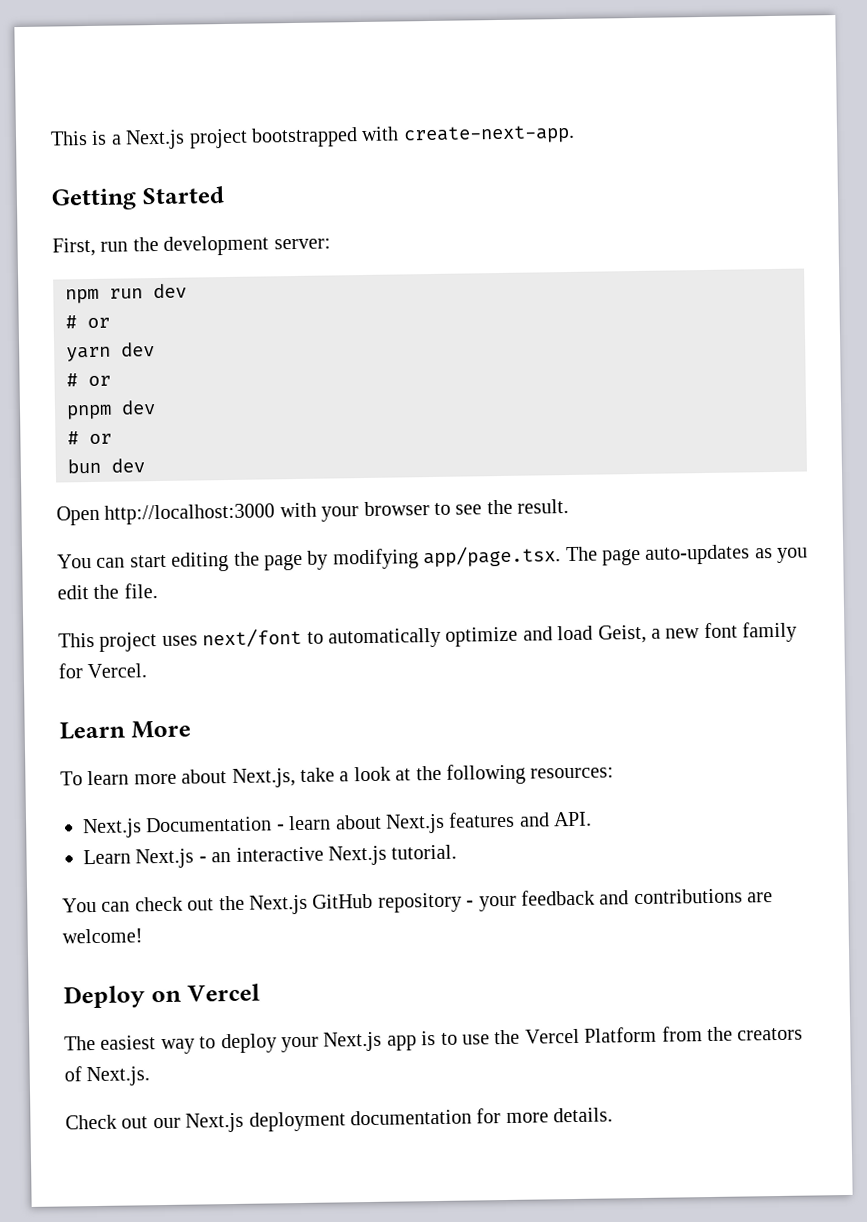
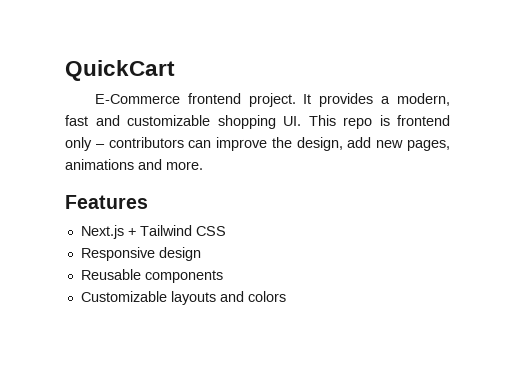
- This is a Next.js project bootstrapped with create-next-app.
- Getting Started
- First, run the development server:
- npm run dev
- # or
- yarn dev
- # or
- pnpm dev
- # or
- bun dev
- Open http://localhost:3000 with your browser to see the result.
- You can start editing the page by modifying app/page.tsx. The page auto-updates as you edit the file.
- This project uses next/font to automatically optimize and load Geist, a new font family for Vercel.
- Learn More
- To learn more about Next.js, take a look at the following resources:
- Next.js Documentation - learn about Next.js features and API.
- Learn Next.js - an interactive Next.js tutorial.
- You can check out the Next.js GitHub repository - your feedback and contributions are welcome!
- Deploy on Vercel
- The easiest way to deploy your Next.js app is to use the Vercel Platform from the creators of Next.js.
- Check out our Next.js deployment documentation for more details.
+ QuickCart
+ E-Commerce frontend project. It provides a modern, fast and customizable shopping UI. This repo is frontend only – contributors can improve the design, add new pages, animations and more.
+ Features
+ Next.js + Tailwind CSS
+ Responsive design
+ Reusable components
+ Customizable layouts and colors

